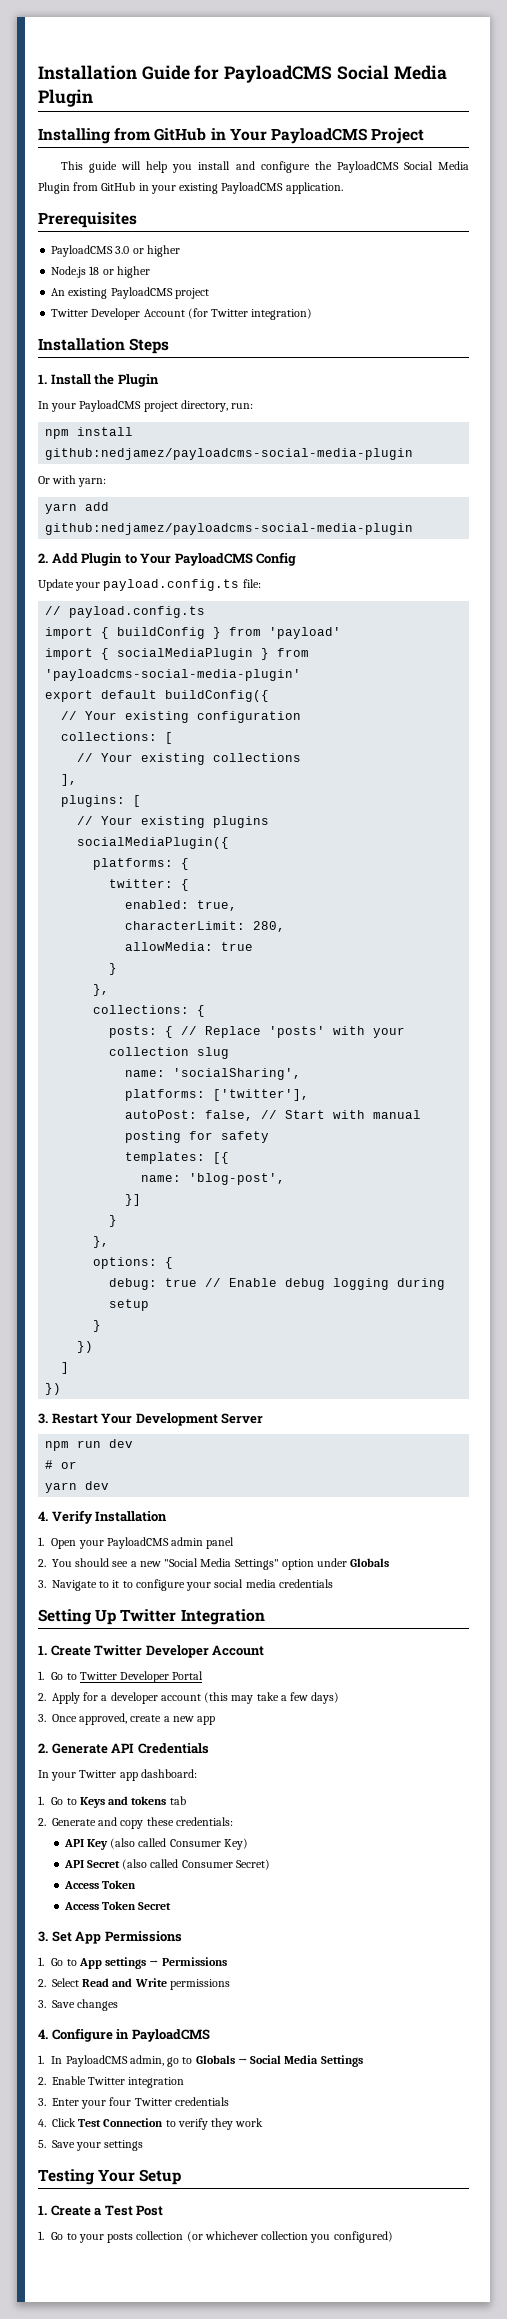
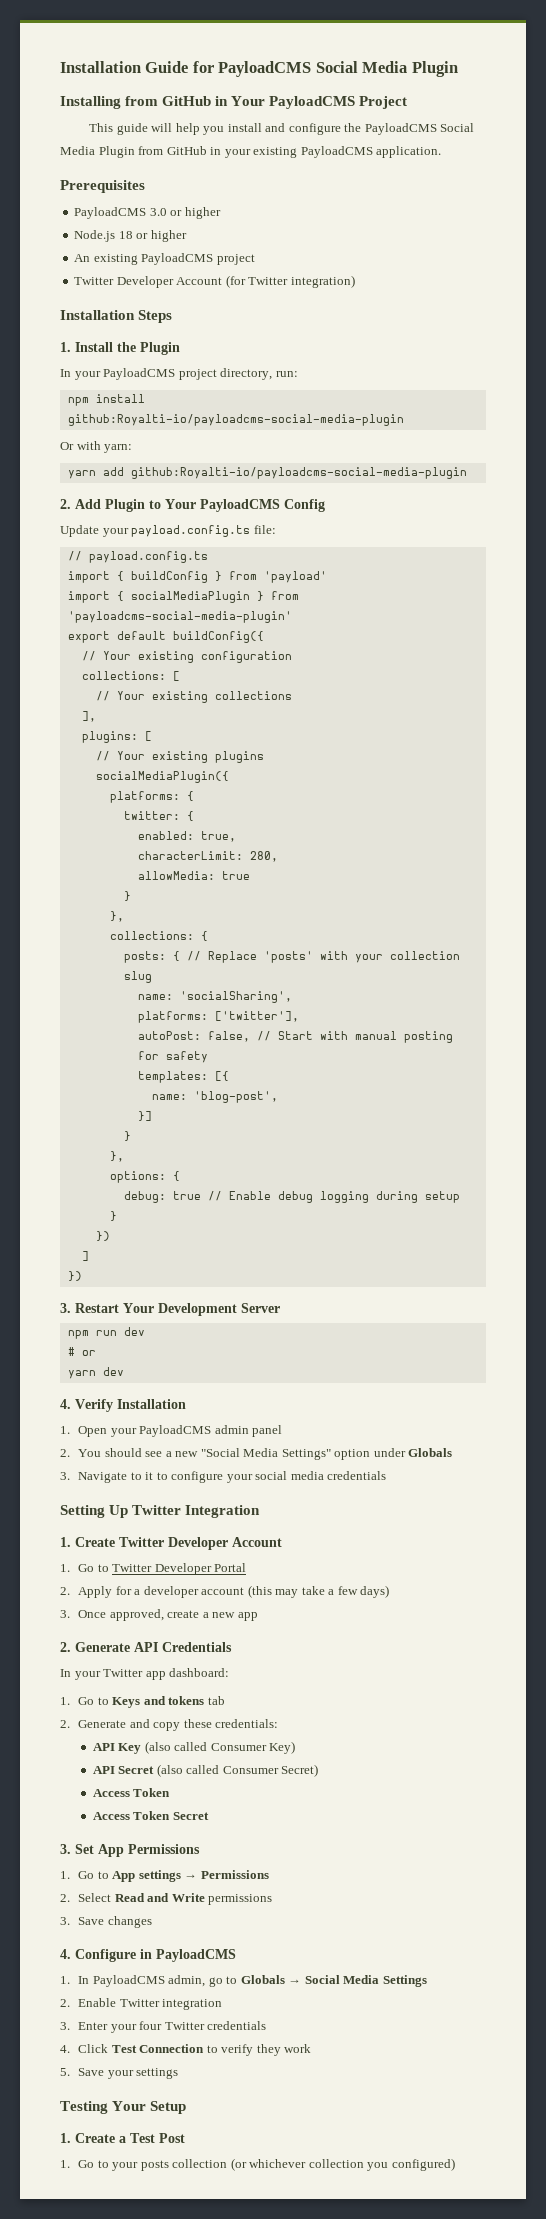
- npm install github:nedjamez/payloadcms-social-media-plugin
+ npm install github:Royalti-io/payloadcms-social-media-plugin
- yarn add github:nedjamez/payloadcms-social-media-plugin
+ yarn add github:Royalti-io/payloadcms-social-media-plugin

